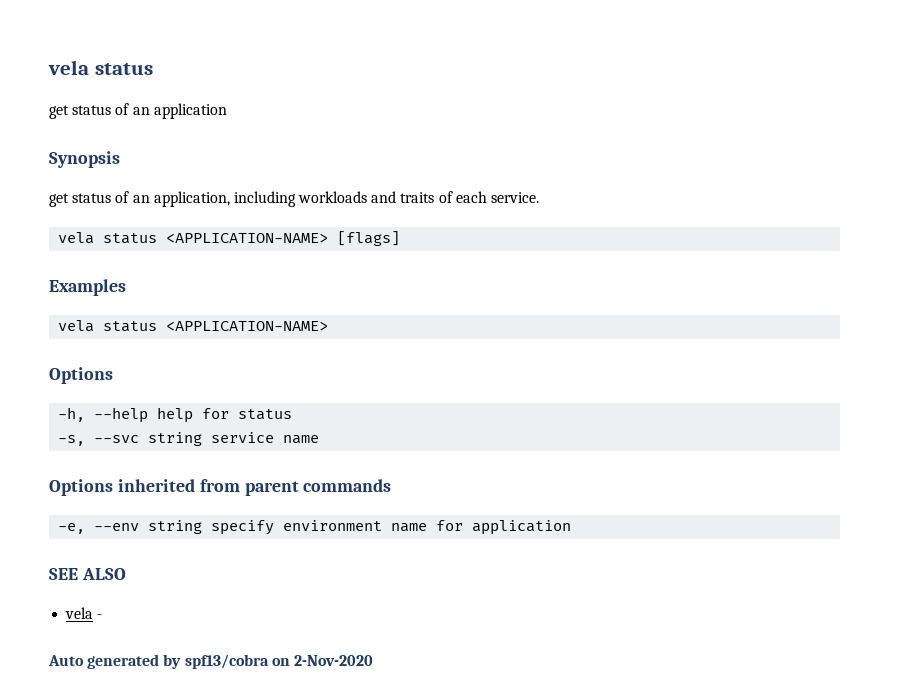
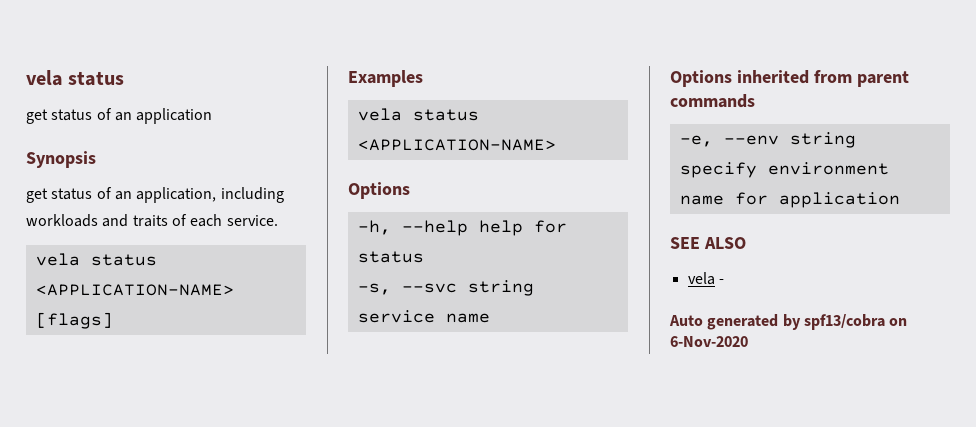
- Auto generated by spf13/cobra on 2-Nov-2020
+ Auto generated by spf13/cobra on 6-Nov-2020

